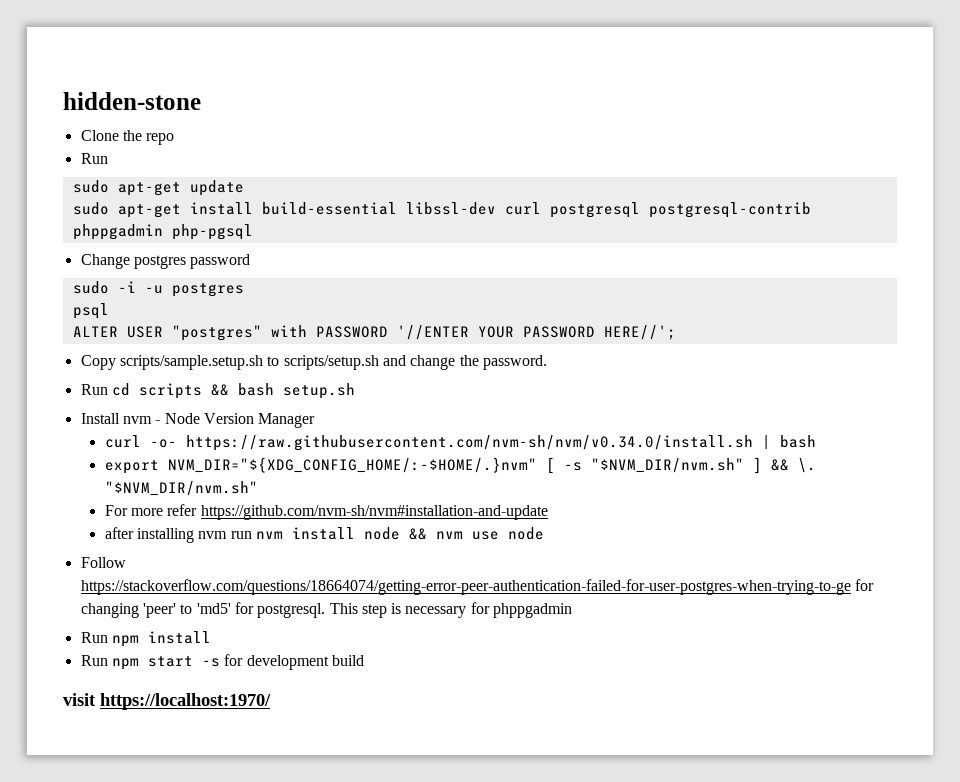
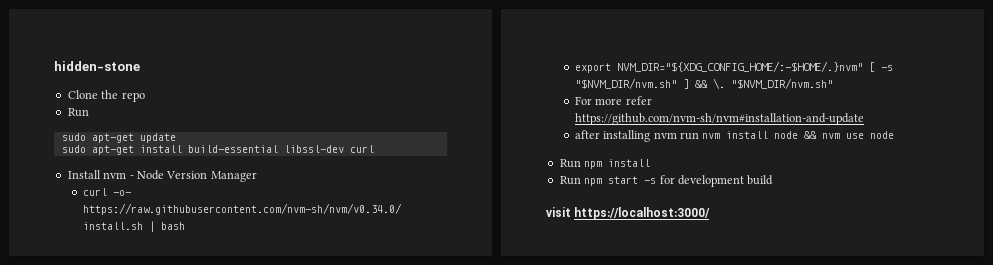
- sudo apt-get install build-essential libssl-dev curl postgresql postgresql-contrib phppgadmin php-pgsql
- Change postgres password
- sudo -i -u postgres
- psql
- ALTER USER "postgres" with PASSWORD '//ENTER YOUR PASSWORD HERE//';
- Copy scripts/sample.setup.sh to scripts/setup.sh and change the password.
- Run cd scripts && bash setup.sh
+ sudo apt-get install build-essential libssl-dev curl
- Follow https://stackoverflow.com/questions/18664074/getting-error-peer-authentication-failed-for-user-postgres-when-trying-to-ge for changing 'peer' to 'md5' for postgresql. This step is necessary for phppgadmin
- visit https://localhost:1970/
+ visit https://localhost:3000/

